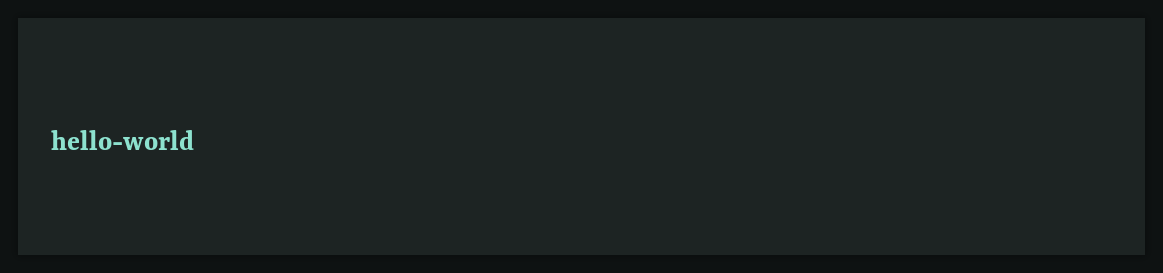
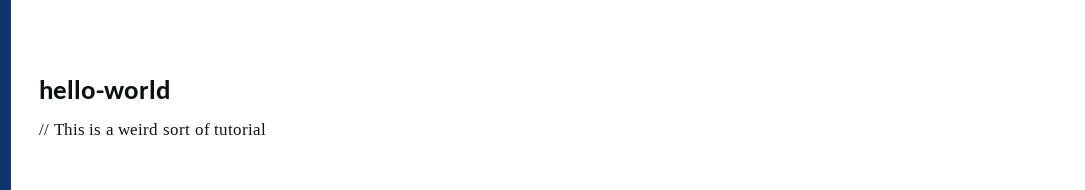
+ // This is a weird sort of tutorial

